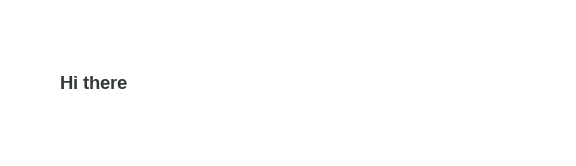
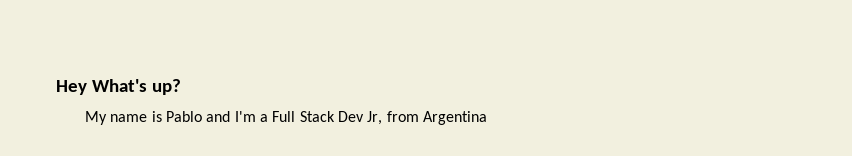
- Hi there
+ Hey What's up?
+ My name is Pablo and I'm a Full Stack Dev Jr, from Argentina

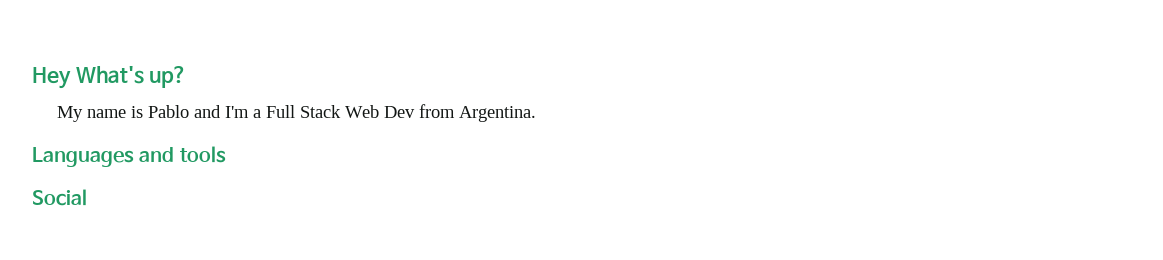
- My name is Pablo and I'm a Full Stack Dev Jr, from Argentina
+ My name is Pablo and I'm a Full Stack Web Dev from Argentina.
+ Languages and tools
+ Social

